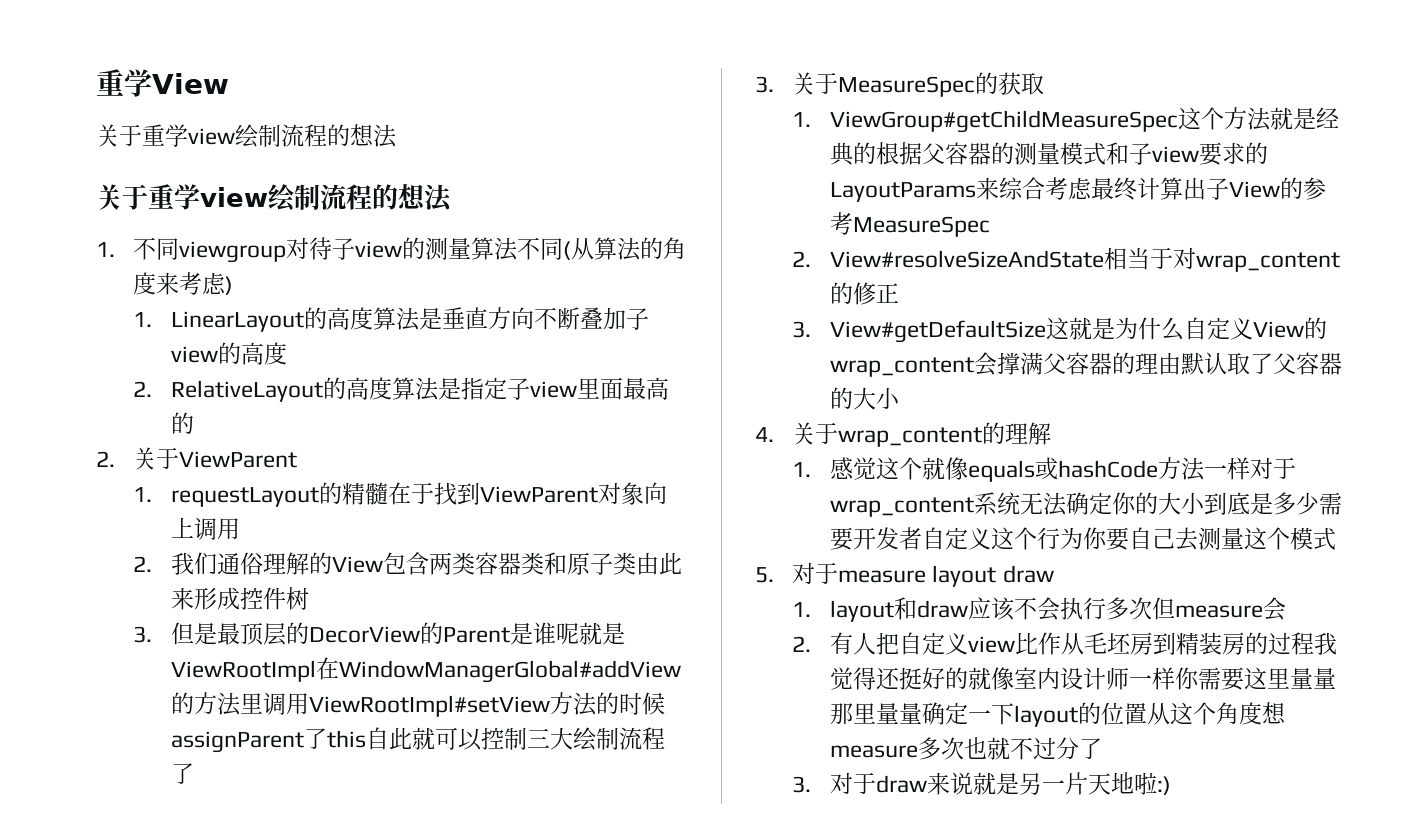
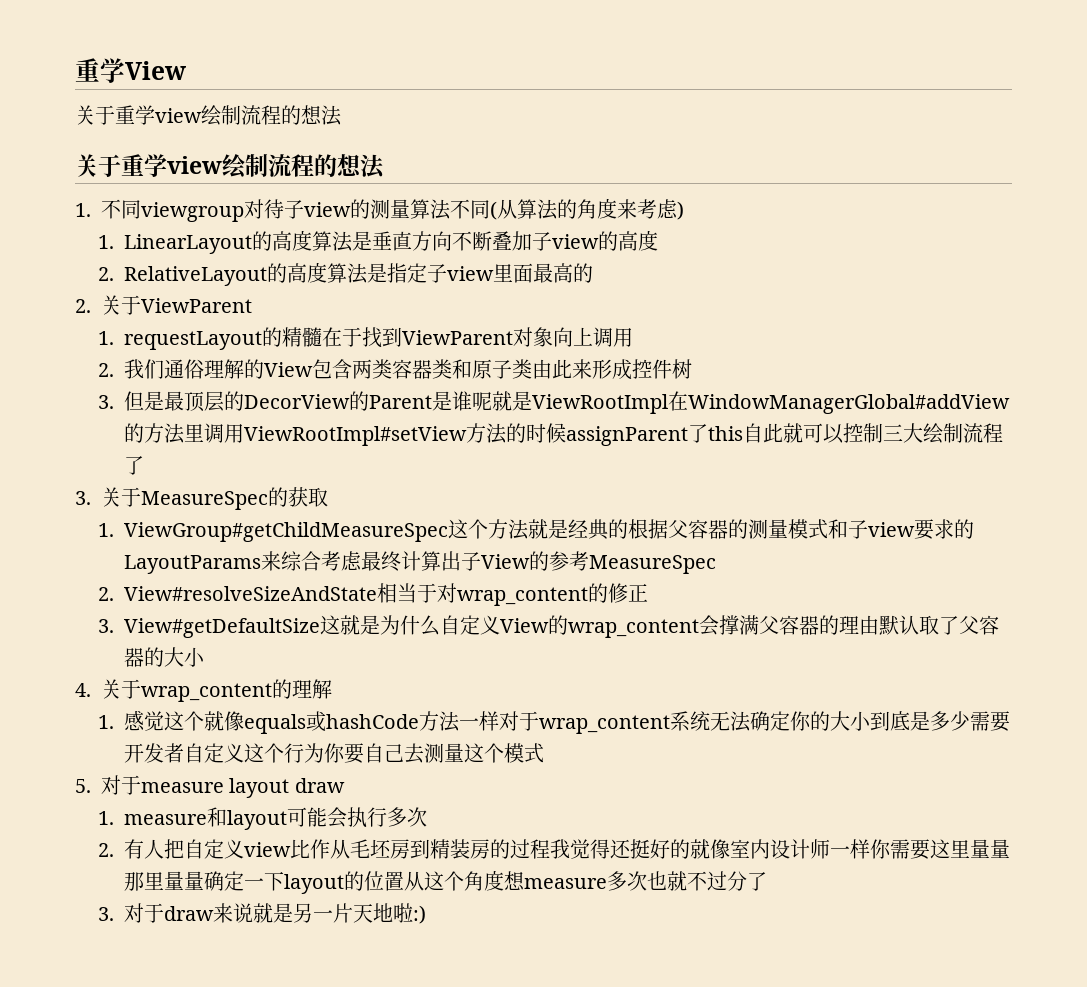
- 1. layout和draw应该不会执行多次但measure会
+ 1. measure和layout可能会执行多次

